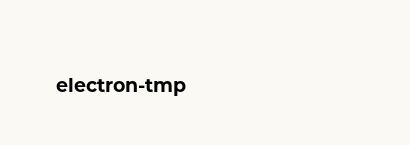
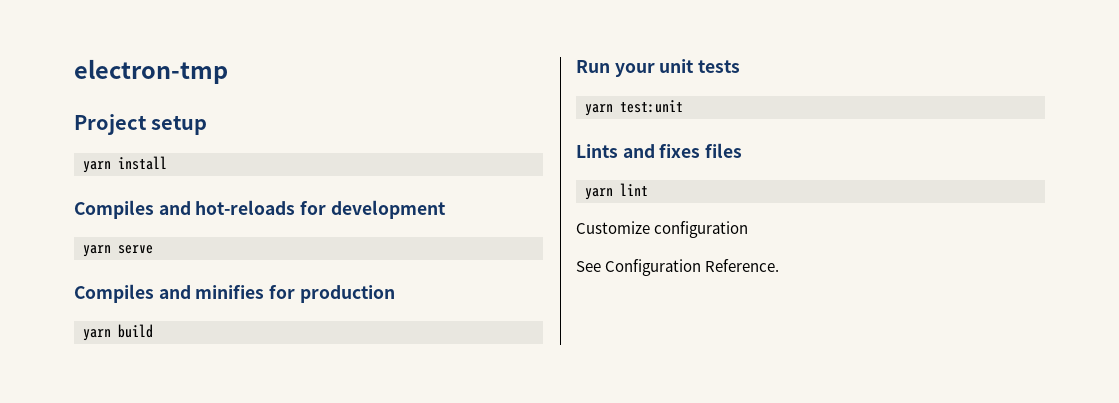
+ Project setup
+ yarn install
+ Compiles and hot-reloads for development
+ yarn serve
+ Compiles and minifies for production
+ yarn build
+ Run your unit tests
+ yarn test:unit
+ Lints and fixes files
+ yarn lint
+ Customize configuration
+ See Configuration Reference.

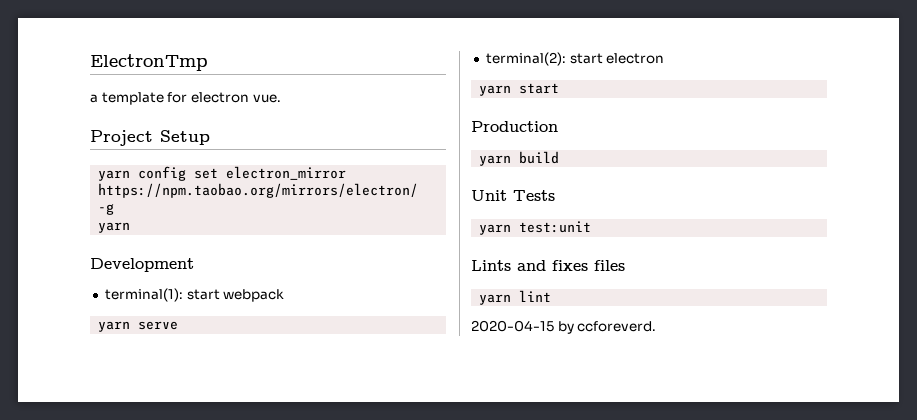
- electron-tmp
+ ElectronTmp
+ a template for electron vue.
- Project setup
- yarn install
- Compiles and hot-reloads for development
+ Project Setup
+ yarn config set electron_mirror https://npm.taobao.org/mirrors/electron/ -g
+ yarn
+ Development
+ terminal(1): start webpack
  yarn serve
- Compiles and minifies for production
+ terminal(2): start electron
+ yarn start
+ Production
  yarn build
- Run your unit tests
+ Unit Tests
- Customize configuration
- See Configuration Reference.
+ 2020-04-15 by ccforeverd.

